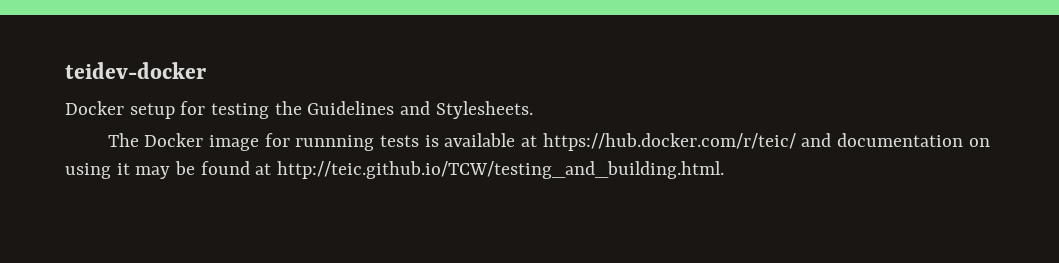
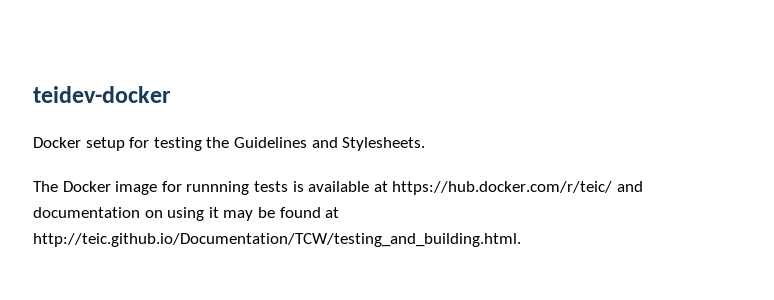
- The Docker image for runnning tests is available at https://hub.docker.com/r/teic/ and documentation on using it may be found at http://teic.github.io/TCW/testing_and_building.html.
+ The Docker image for runnning tests is available at https://hub.docker.com/r/teic/ and documentation on using it may be found at http://teic.github.io/Documentation/TCW/testing_and_building.html.

